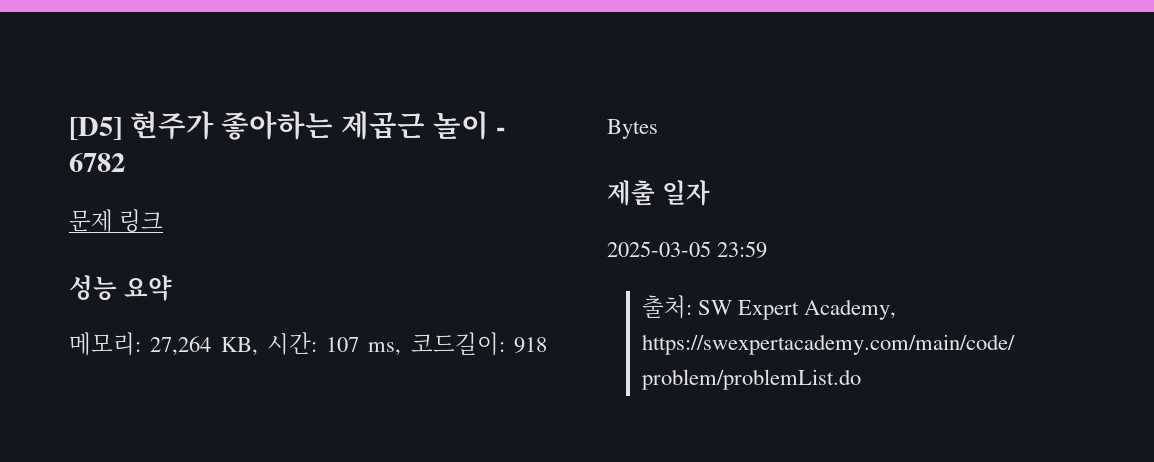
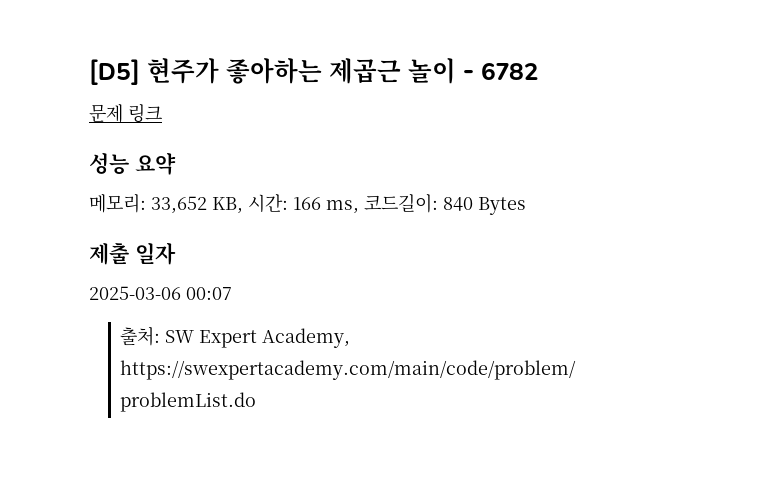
- 메모리: 27,264 KB, 시간: 107 ms, 코드길이: 918 Bytes
+ 메모리: 33,652 KB, 시간: 166 ms, 코드길이: 840 Bytes
- 2025-03-05 23:59
+ 2025-03-06 00:07

